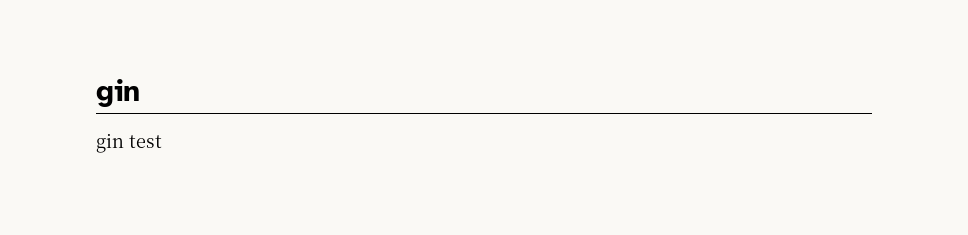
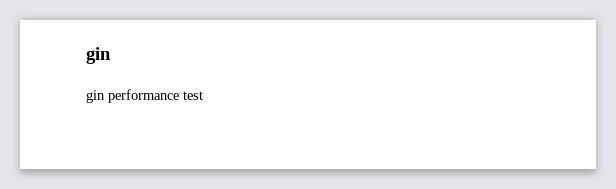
- gin test
+ gin performance test

